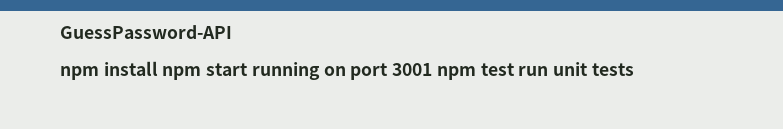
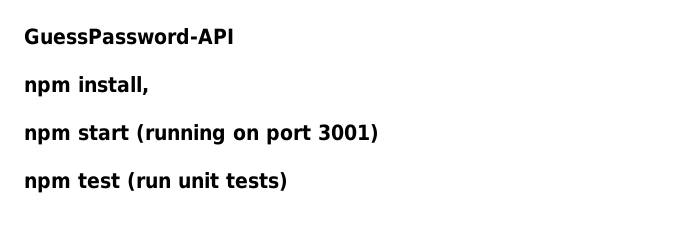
- npm install npm start running on port 3001 npm test run unit tests
+ npm install,
+ npm start (running on port 3001)
+ npm test (run unit tests)

